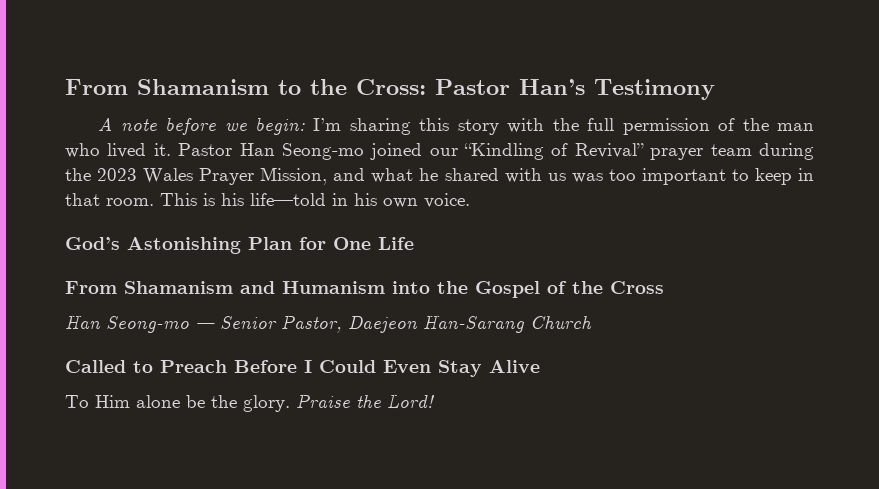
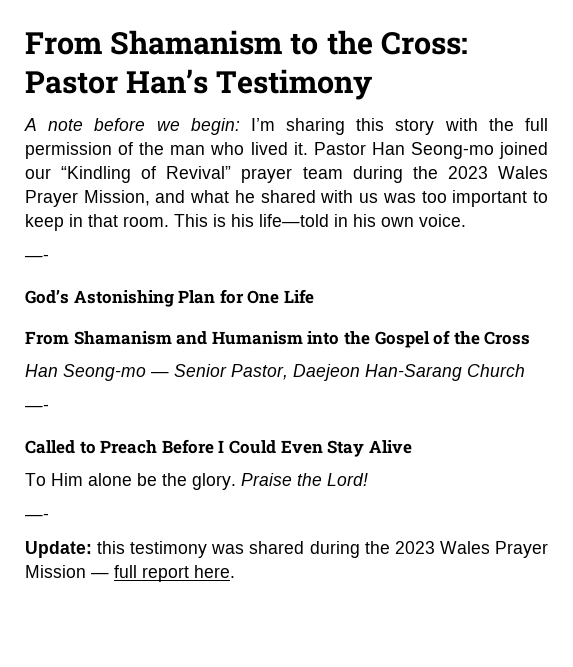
  This is his life—told in his own voice.
+ —-
  Han Seong-mo — Senior Pastor, Daejeon Han-Sarang Church
+ —-
  Praise the Lord!
+ —-
+ Update: this testimony was shared during the 2023 Wales Prayer Mission — full report here.

